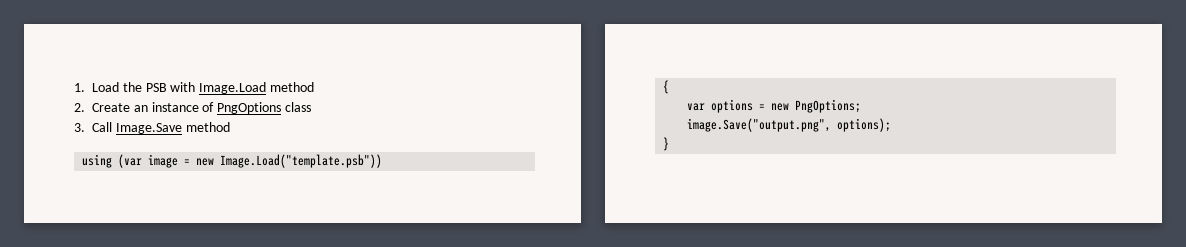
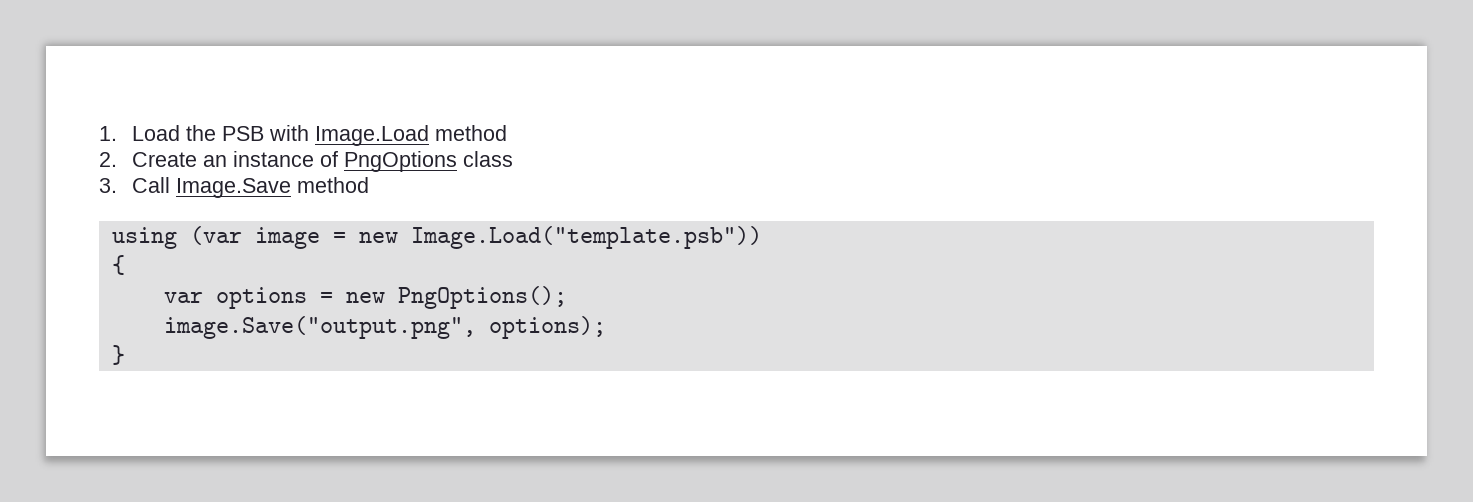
- var options = new PngOptions;
+ var options = new PngOptions();

